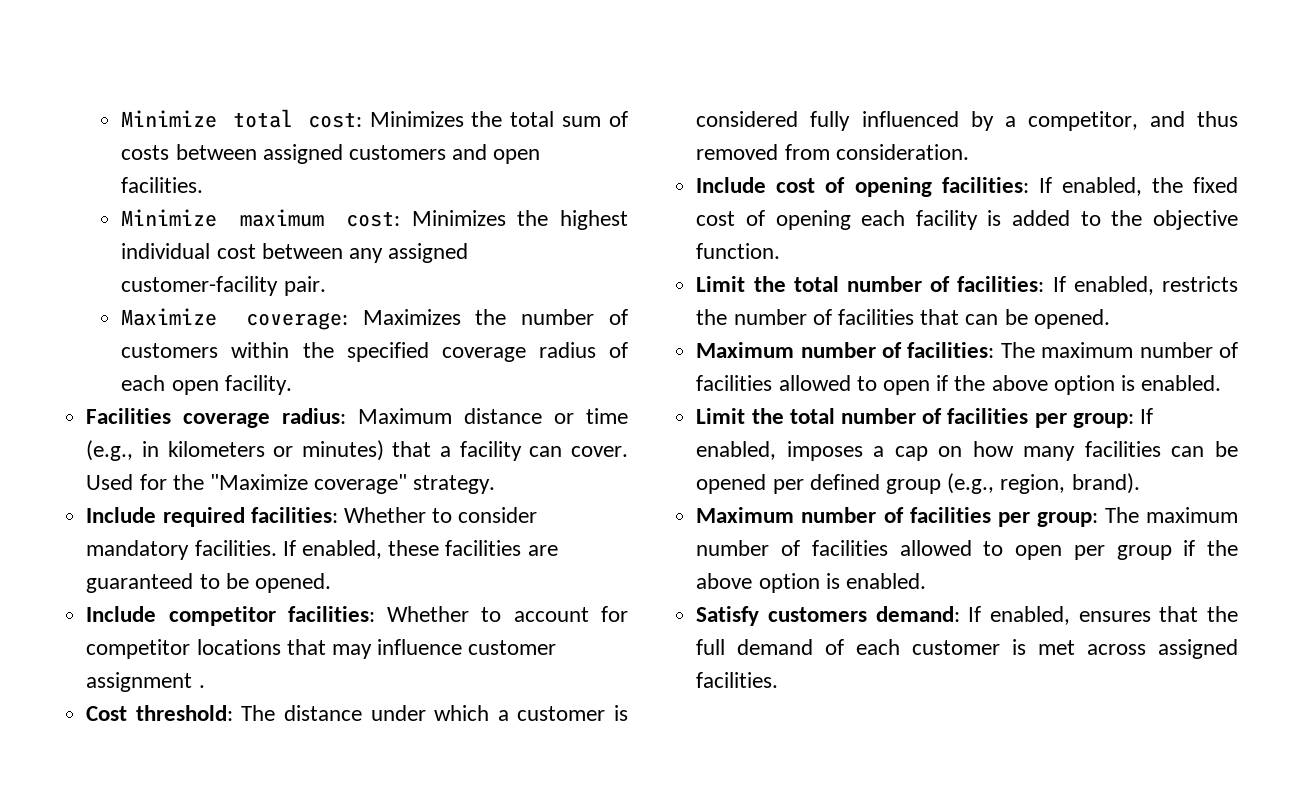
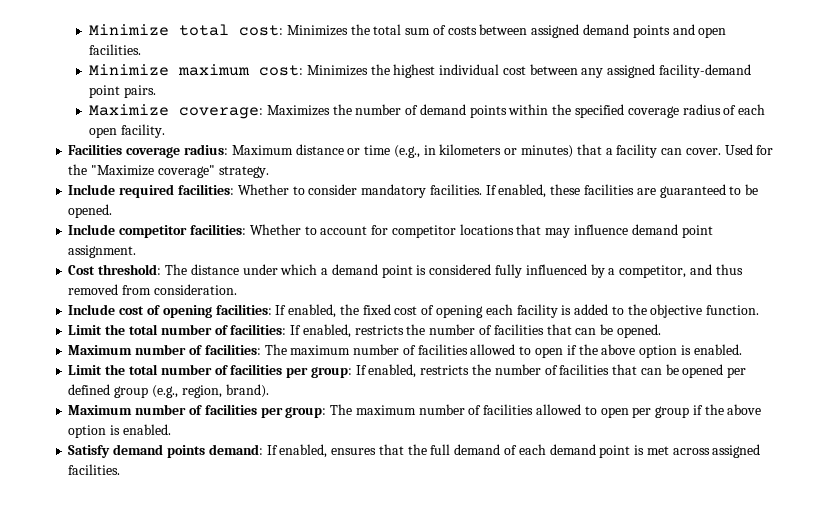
- Minimize total cost: Minimizes the total sum of costs between assigned customers and open facilities.
+ Minimize total cost: Minimizes the total sum of costs between assigned demand points and open facilities.
- Minimize maximum cost: Minimizes the highest individual cost between any assigned customer-facility pair.
+ Minimize maximum cost: Minimizes the highest individual cost between any assigned facility-demand point pairs.
- Maximize coverage: Maximizes the number of customers within the specified coverage radius of each open facility.
+ Maximize coverage: Maximizes the number of demand points within the specified coverage radius of each open facility.
- Include competitor facilities: Whether to account for competitor locations that may influence customer assignment .
+ Include competitor facilities: Whether to account for competitor locations that may influence demand point assignment.
- Cost threshold: The distance under which a customer is considered fully influenced by a competitor, and thus removed from consideration.
+ Cost threshold: The distance under which a demand point is considered fully influenced by a competitor, and thus removed from consideration.
- Limit the total number of facilities per group: If enabled, imposes a cap on how many facilities can be opened per defined group (e.g., region, brand).
+ Limit the total number of facilities per group: If enabled, restricts the number of facilities that can be opened per defined group (e.g., region, brand).
- Satisfy customers demand: If enabled, ensures that the full demand of each customer is met across assigned facilities.
+ Satisfy demand points demand: If enabled, ensures that the full demand of each demand point is met across assigned facilities.

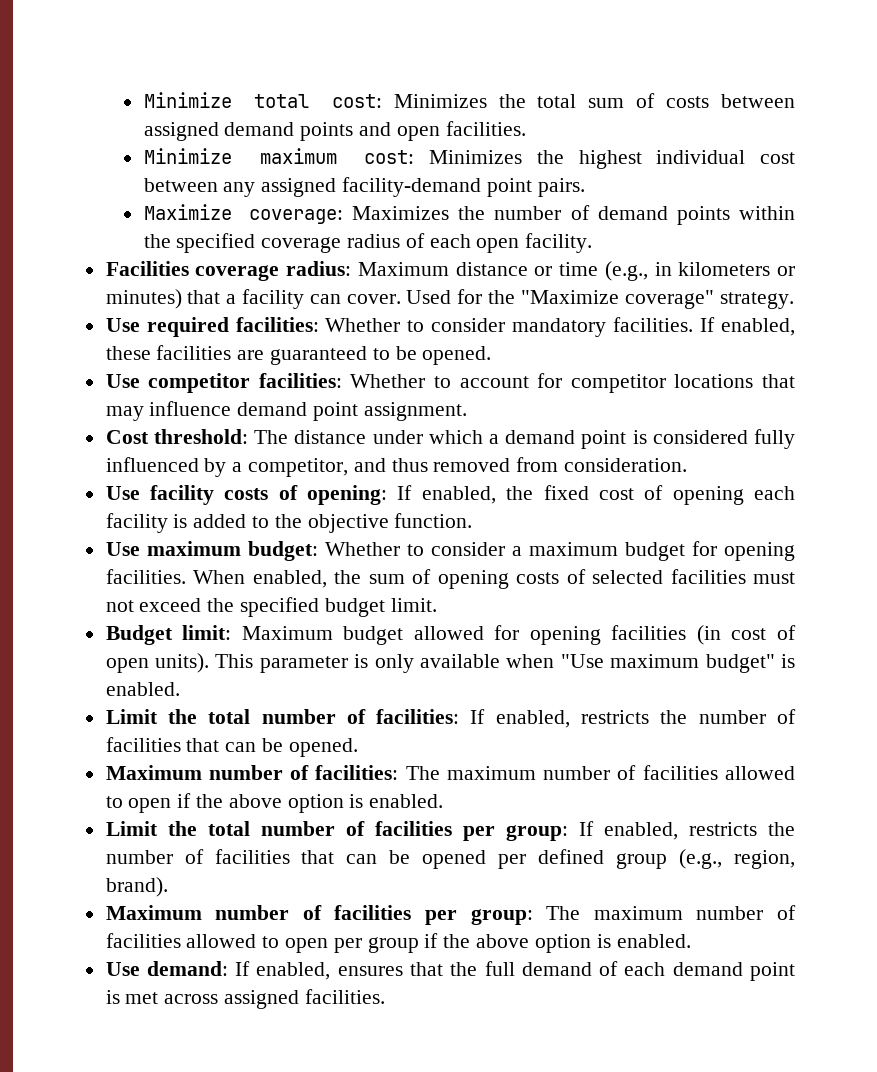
- Include required facilities: Whether to consider mandatory facilities.
+ Use required facilities: Whether to consider mandatory facilities.
- Include competitor facilities: Whether to account for competitor locations that may influence demand point assignment.
+ Use competitor facilities: Whether to account for competitor locations that may influence demand point assignment.
- Include cost of opening facilities: If enabled, the fixed cost of opening each facility is added to the objective function.
+ Use facility costs of opening: If enabled, the fixed cost of opening each facility is added to the objective function.
+ Use maximum budget: Whether to consider a maximum budget for opening facilities. When enabled, the sum of opening costs of selected facilities must not exceed the specified budget limit.
+ Budget limit: Maximum budget allowed for opening facilities (in cost of open units). This parameter is only available when "Use maximum budget" is enabled.
- Satisfy demand points demand: If enabled, ensures that the full demand of each demand point is met across assigned facilities.
+ Use demand: If enabled, ensures that the full demand of each demand point is met across assigned facilities.

